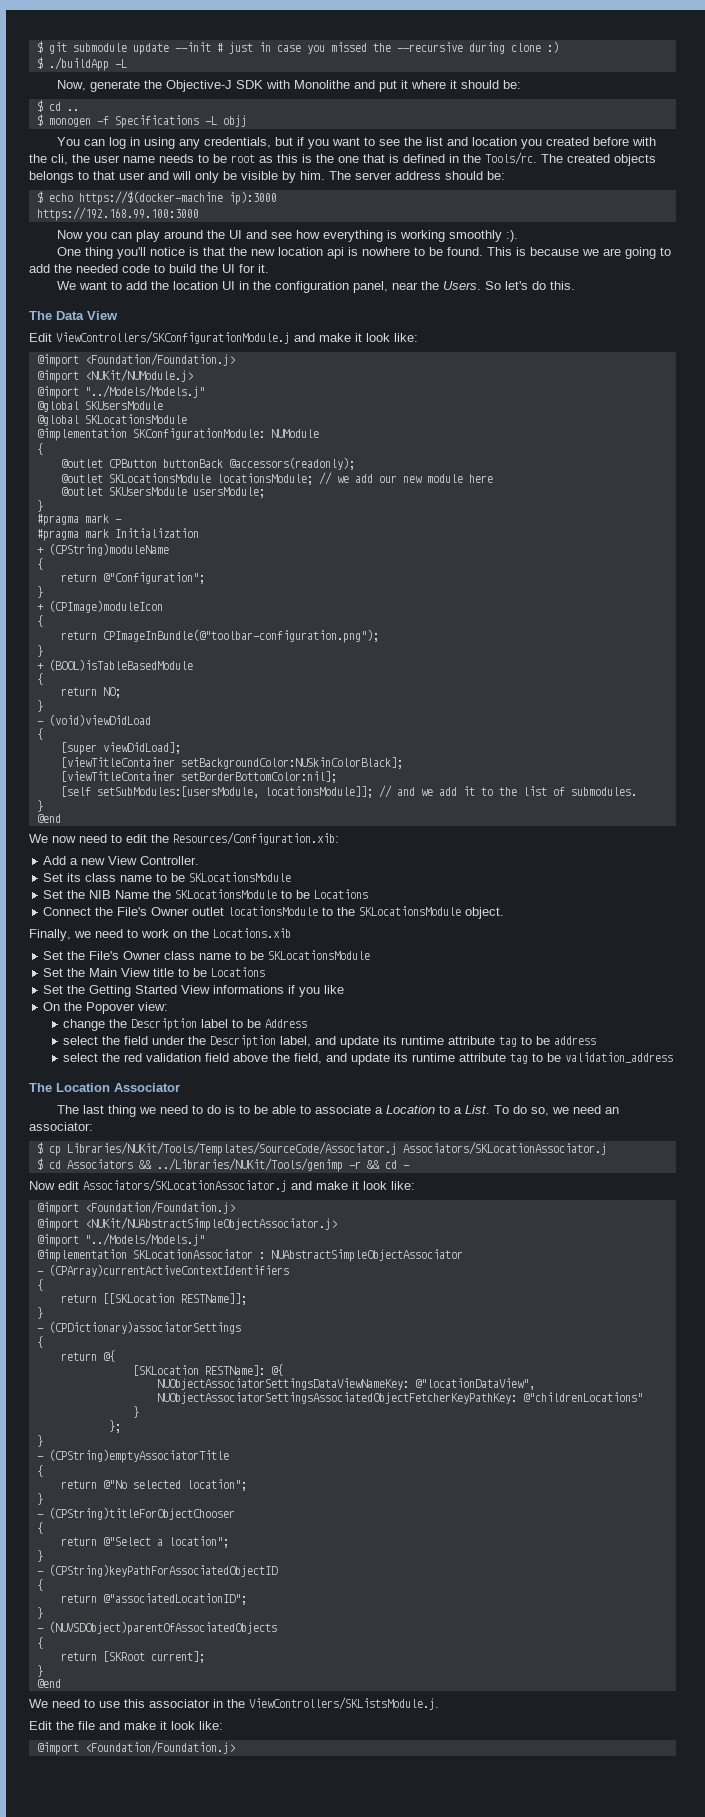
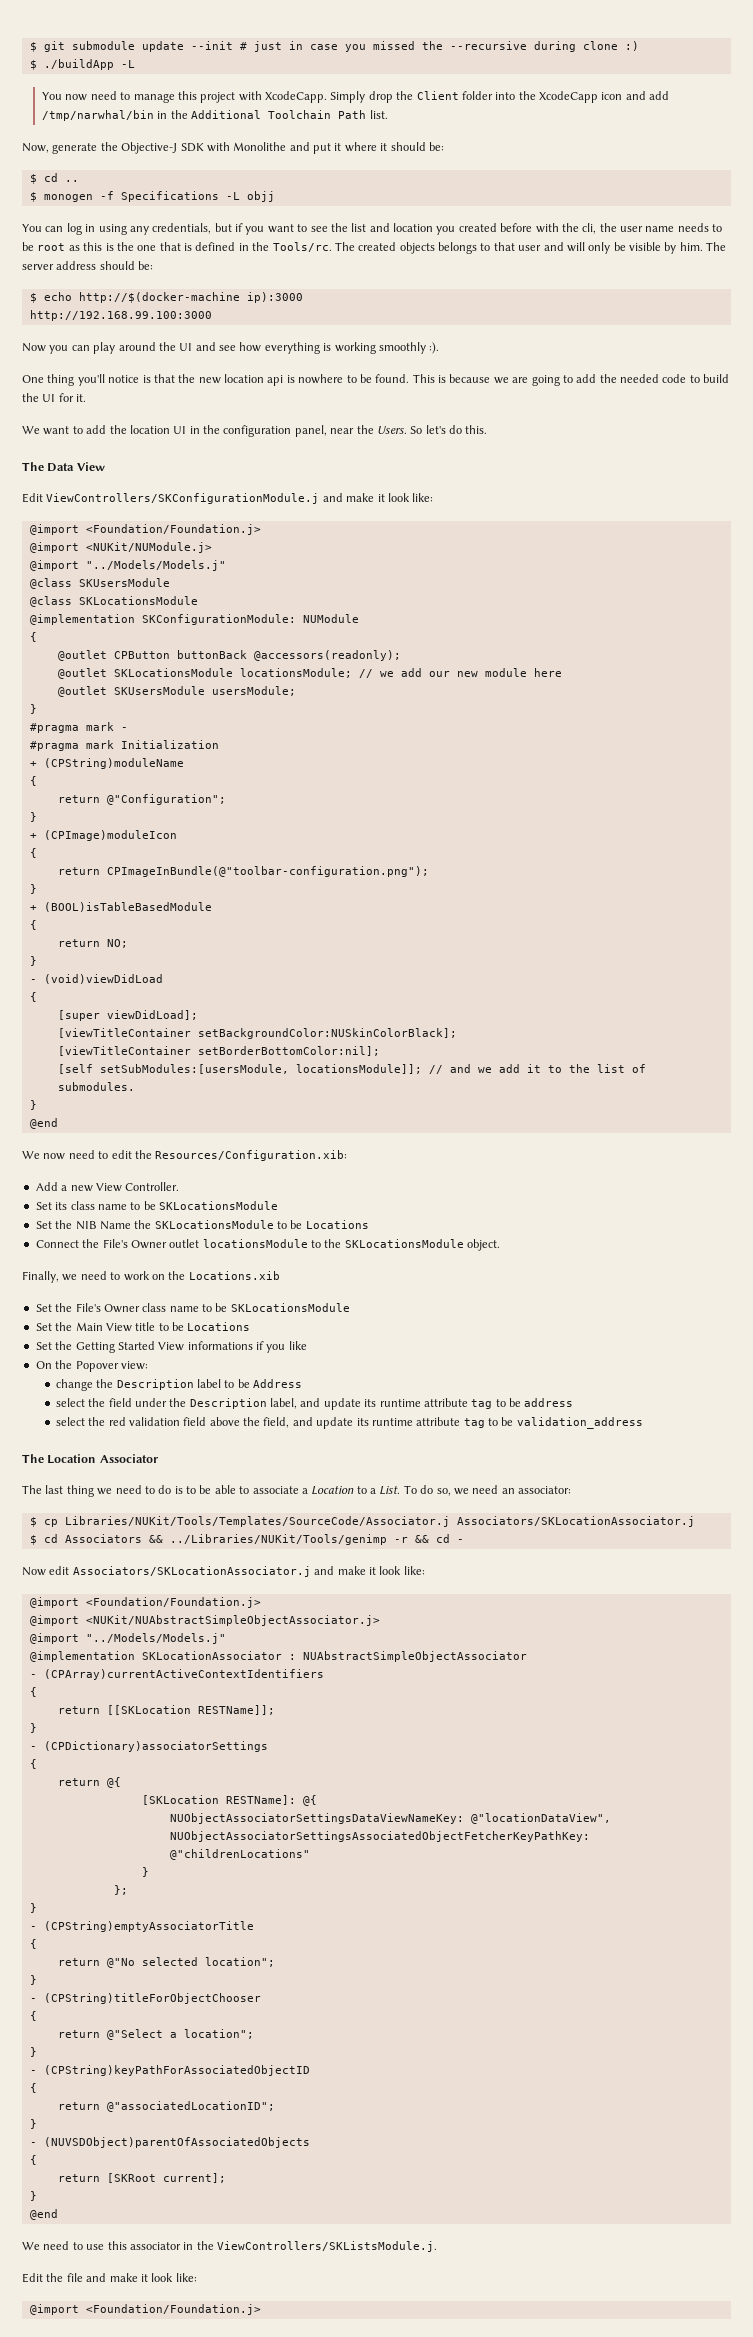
+ You now need to manage this project with XcodeCapp. Simply drop the Client folder into the XcodeCapp icon and add /tmp/narwhal/bin in the Additional Toolchain Path list.
- $ echo https://$(docker-machine ip):3000
+ $ echo http://$(docker-machine ip):3000
- https://192.168.99.100:3000
+ http://192.168.99.100:3000
- @global SKUsersModule
+ @class SKUsersModule
- @global SKLocationsModule
+ @class SKLocationsModule

